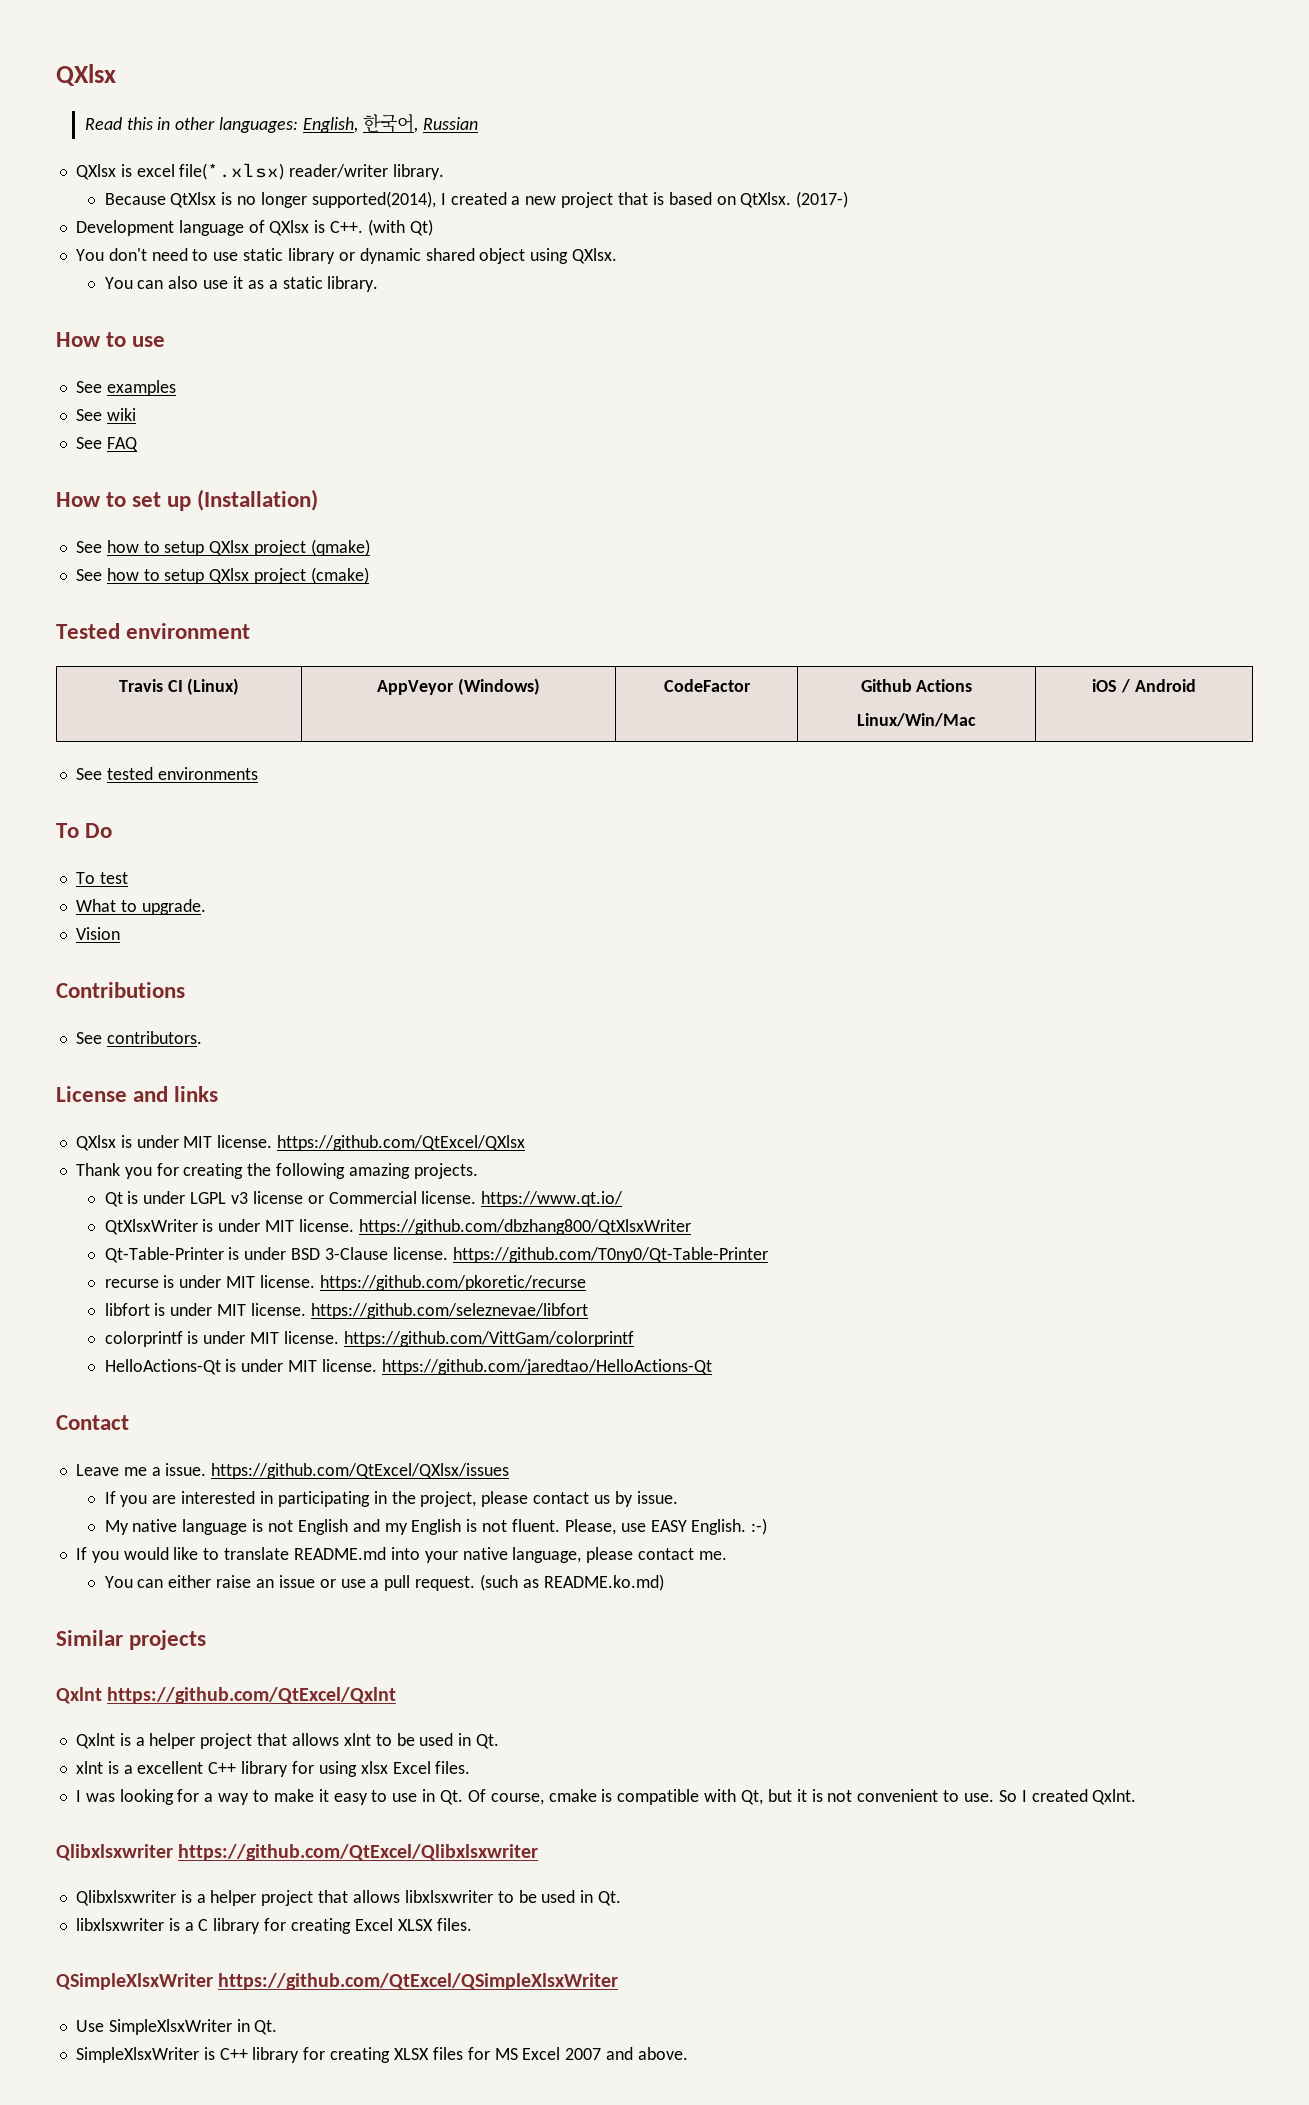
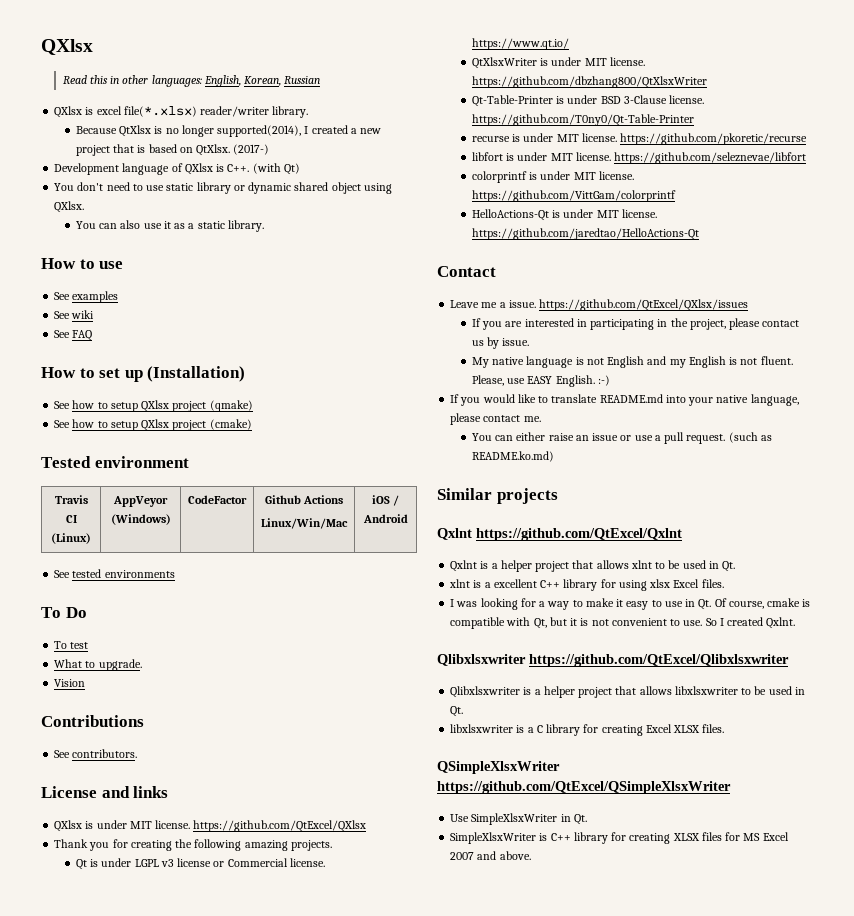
- Read this in other languages: English, 한국어, Russian
+ Read this in other languages: English, Korean, Russian

